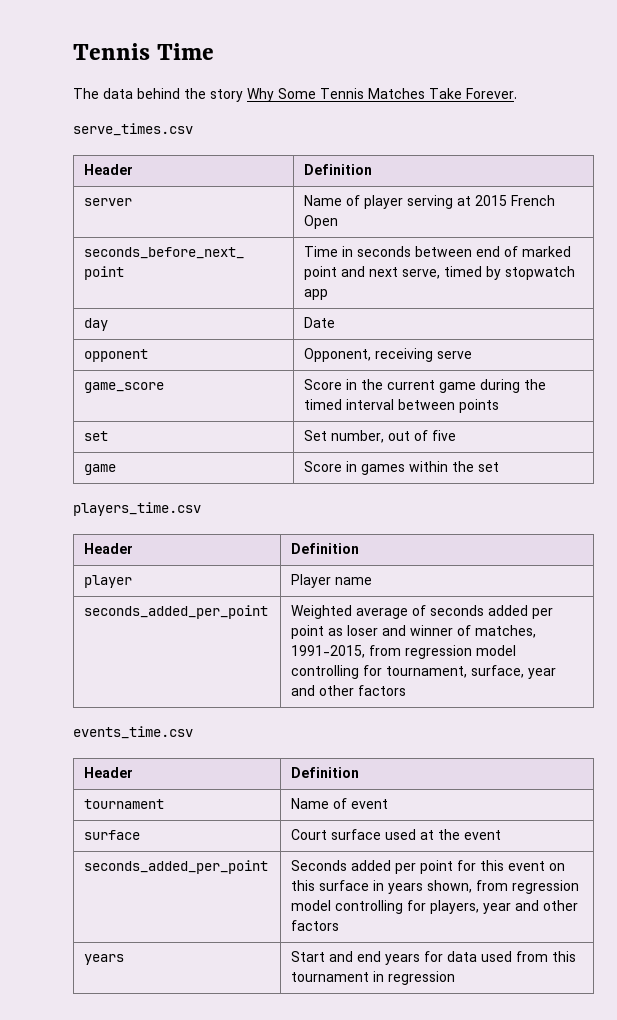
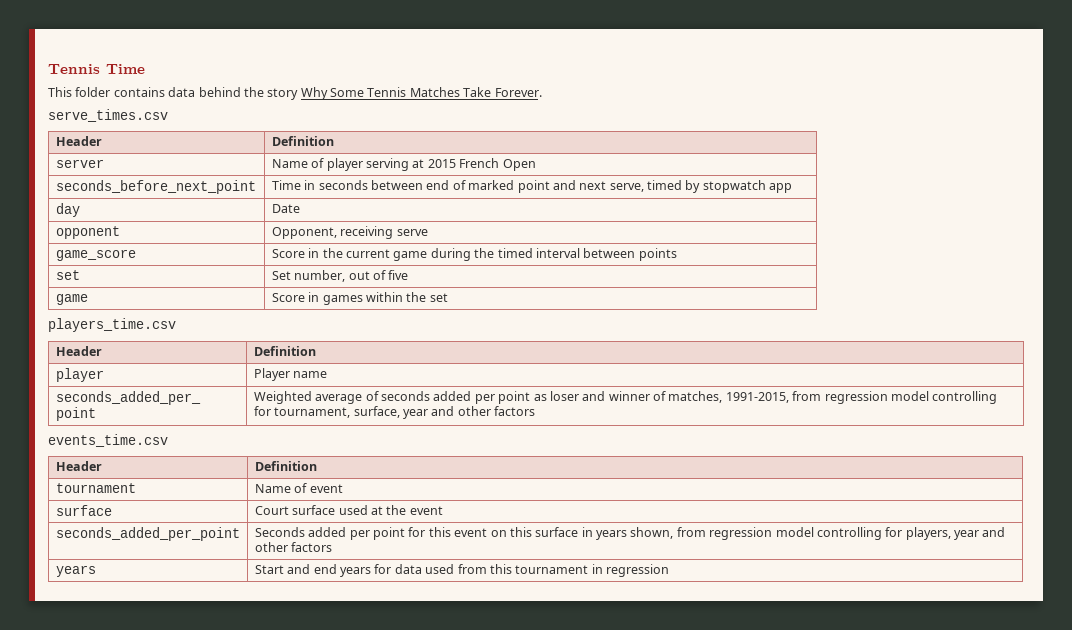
- The data behind the story Why Some Tennis Matches Take Forever.
+ This folder contains data behind the story Why Some Tennis Matches Take Forever.

